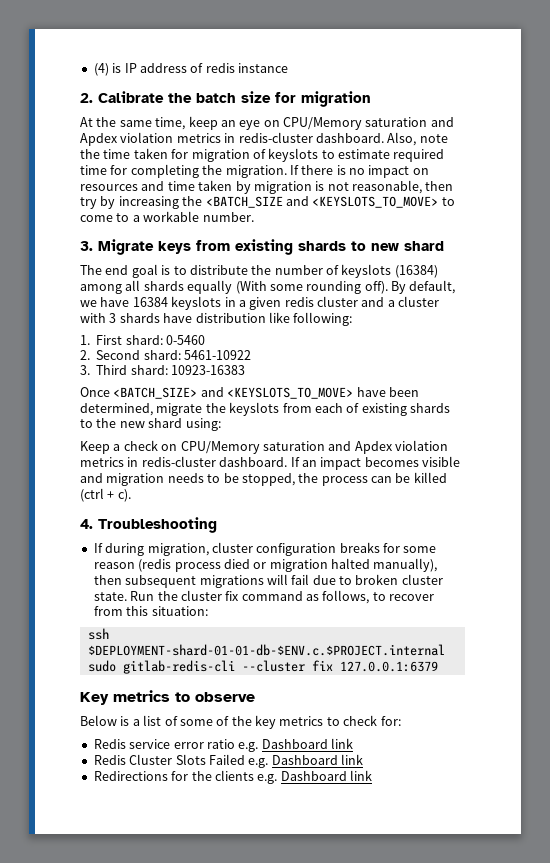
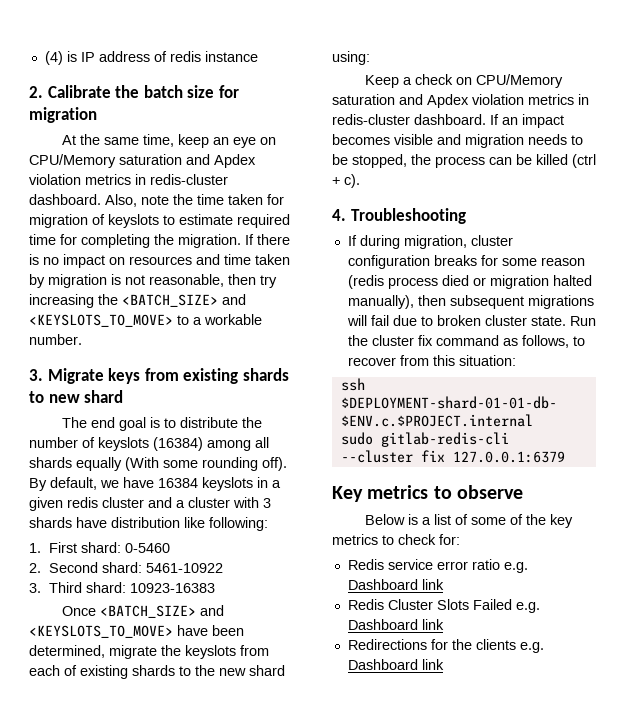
- If there is no impact on resources and time taken by migration is not reasonable, then try by increasing the <BATCH_SIZE and <KEYSLOTS_TO_MOVE> to come to a workable number.
+ If there is no impact on resources and time taken by migration is not reasonable, then try increasing the <BATCH_SIZE> and <KEYSLOTS_TO_MOVE> to a workable number.

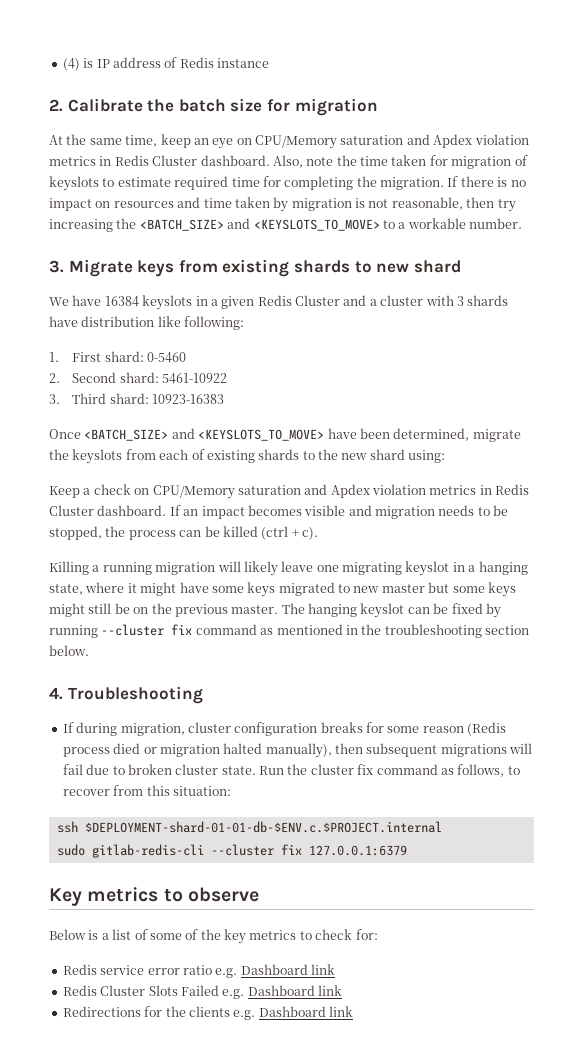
- (4) is IP address of redis instance
+ (4) is IP address of Redis instance
- At the same time, keep an eye on CPU/Memory saturation and Apdex violation metrics in redis-cluster dashboard.
+ At the same time, keep an eye on CPU/Memory saturation and Apdex violation metrics in Redis Cluster dashboard.
- The end goal is to distribute the number of keyslots (16384) among all shards equally (With some rounding off). By default, we have 16384 keyslots in a given redis cluster and a cluster with 3 shards have distribution like following:
+ We have 16384 keyslots in a given Redis Cluster and a cluster with 3 shards have distribution like following:
- Keep a check on CPU/Memory saturation and Apdex violation metrics in redis-cluster dashboard.
+ Keep a check on CPU/Memory saturation and Apdex violation metrics in Redis Cluster dashboard.
+ Killing a running migration will likely leave one migrating keyslot in a hanging state, where it might have some keys migrated to new master but some keys might still be on the previous master. The hanging keyslot can be fixed by running --cluster fix command as mentioned in the troubleshooting section below.
- If during migration, cluster configuration breaks for some reason (redis process died or migration halted manually), then subsequent migrations will fail due to broken cluster state.
+ If during migration, cluster configuration breaks for some reason (Redis process died or migration halted manually), then subsequent migrations will fail due to broken cluster state.

